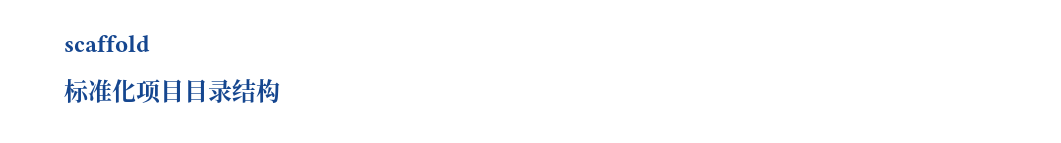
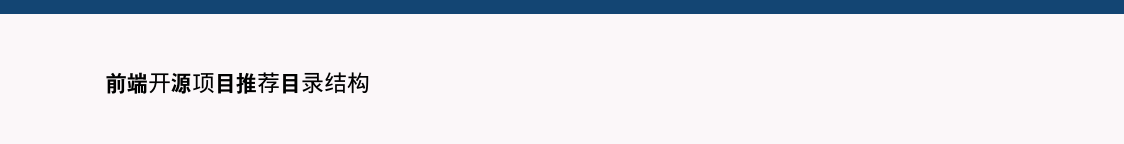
- scaffold
- 标准化项目目录结构
+ 前端开源项目推荐目录结构

